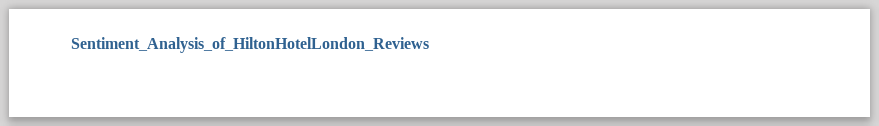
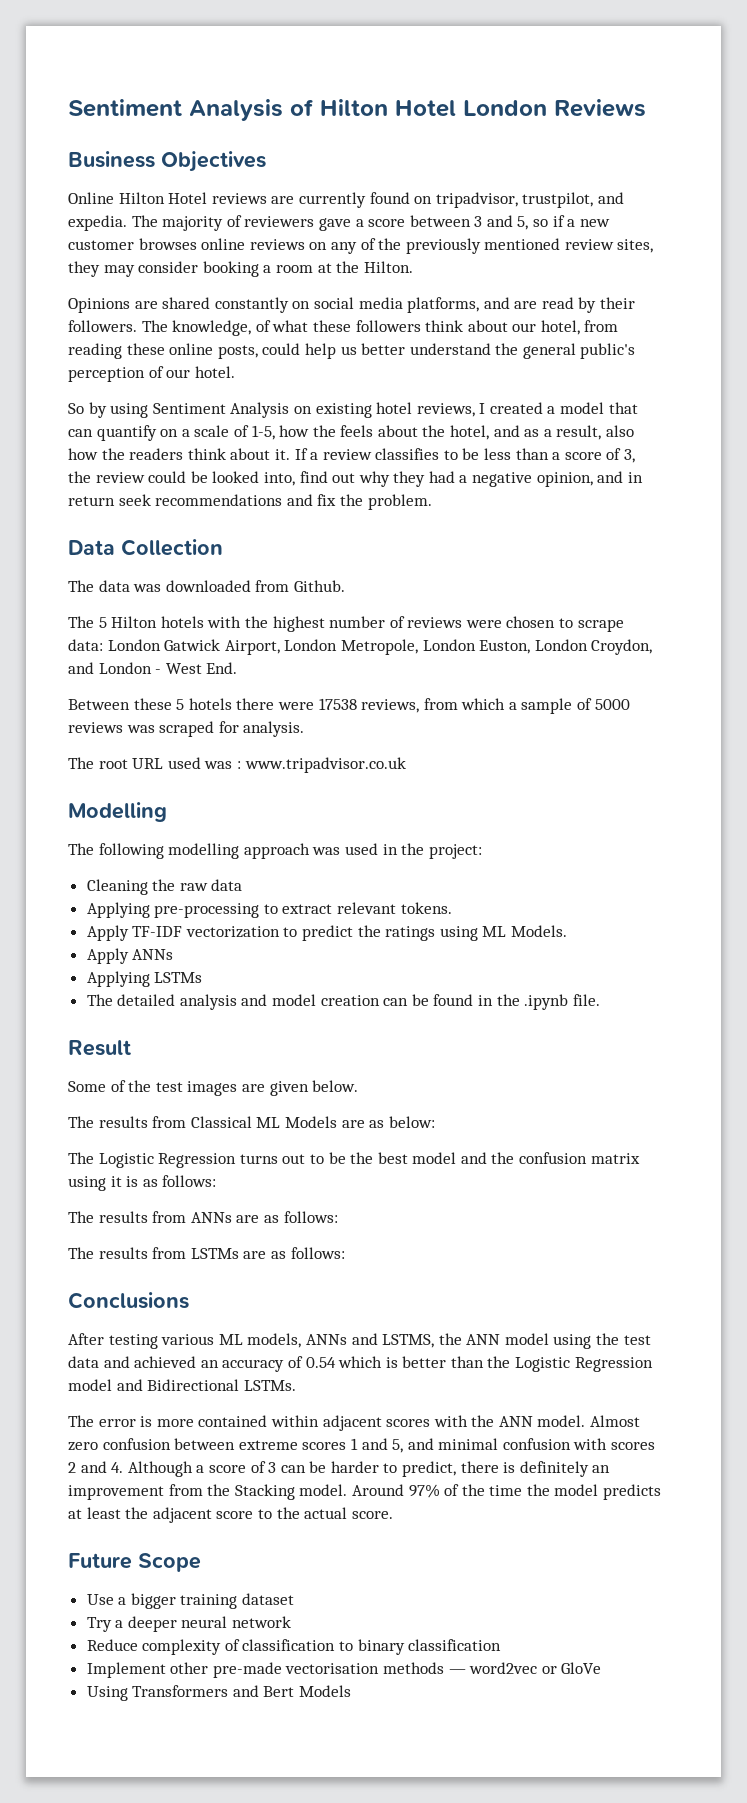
- Sentiment_Analysis_of_HiltonHotelLondon_Reviews
+ Sentiment Analysis of Hilton Hotel London Reviews
+ Business Objectives
+ Online Hilton Hotel reviews are currently found on tripadvisor, trustpilot, and expedia. The majority of reviewers gave a score between 3 and 5, so if a new customer browses online reviews on any of the previously mentioned review sites, they may consider booking a room at the Hilton.
+ Opinions are shared constantly on social media platforms, and are read by their followers. The knowledge, of what these followers think about our hotel, from reading these online posts, could help us better understand the general public's perception of our hotel.
+ So by using Sentiment Analysis on existing hotel reviews, I created a model that can quantify on a scale of 1-5, how the feels about the hotel, and as a result, also how the readers think about it. If a review classifies to be less than a score of 3, the review could be looked into, find out why they had a negative opinion, and in return seek recommendations and fix the problem.
+ Data Collection
+ The data was downloaded from Github.
+ The 5 Hilton hotels with the highest number of reviews were chosen to scrape data: London Gatwick Airport, London Metropole, London Euston, London Croydon, and London - West End.
+ Between these 5 hotels there were 17538 reviews, from which a sample of 5000 reviews was scraped for analysis.
+ The root URL used was : www.tripadvisor.co.uk
+ Modelling
+ The following modelling approach was used in the project:
+ Cleaning the raw data
+ Applying pre-processing to extract relevant tokens.
+ Apply TF-IDF vectorization to predict the ratings using ML Models.
+ Apply ANNs
+ Applying LSTMs
+ The detailed analysis and model creation can be found in the .ipynb file.
+ Result
+ Some of the test images are given below.
+ The results from Classical ML Models are as below:
+ The Logistic Regression turns out to be the best model and the confusion matrix using it is as follows:
+ The results from ANNs are as follows:
+ The results from LSTMs are as follows:
+ Conclusions
+ After testing various ML models, ANNs and LSTMS, the ANN model using the test data and achieved an accuracy of 0.54 which is better than the Logistic Regression model and Bidirectional LSTMs.
+ The error is more contained within adjacent scores with the ANN model. Almost zero confusion between extreme scores 1 and 5, and minimal confusion with scores 2 and 4. Although a score of 3 can be harder to predict, there is definitely an improvement from the Stacking model. Around 97% of the time the model predicts at least the adjacent score to the actual score.
+ Future Scope
+ Use a bigger training dataset
+ Try a deeper neural network
+ Reduce complexity of classification to binary classification
+ Implement other pre-made vectorisation methods — word2vec or GloVe
+ Using Transformers and Bert Models

